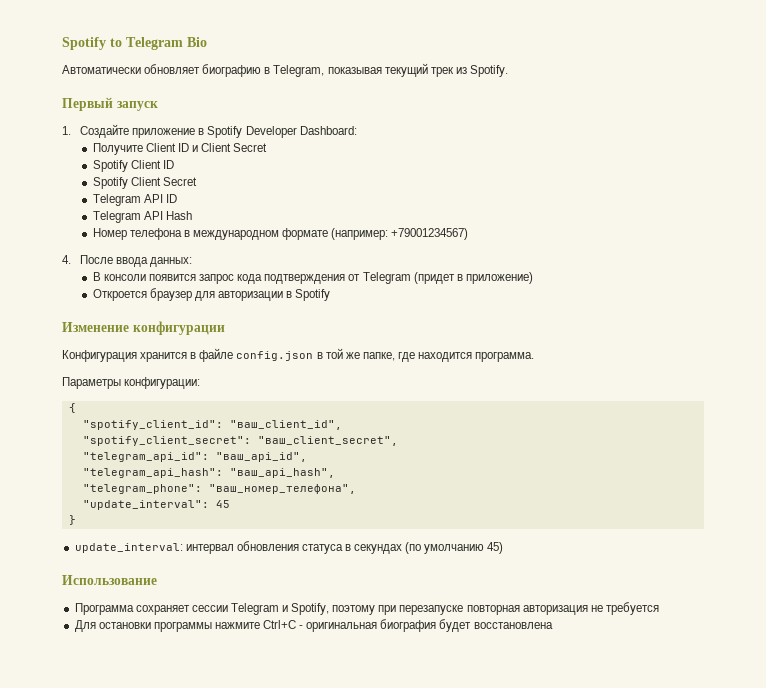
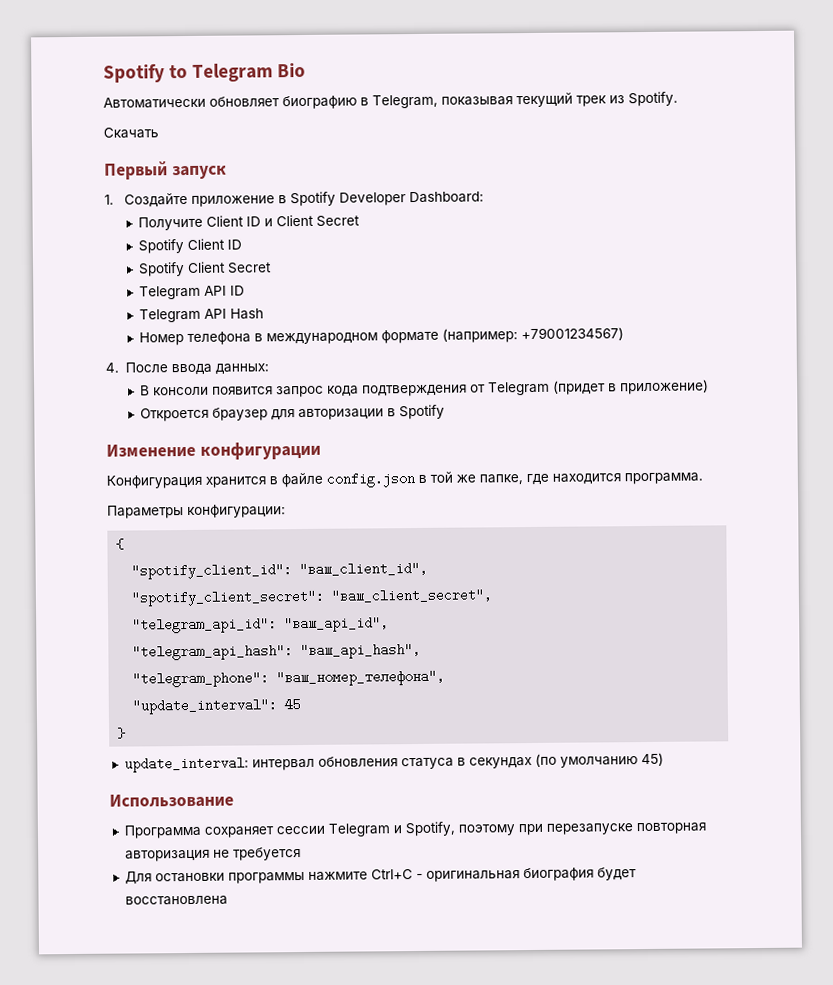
+ Скачать

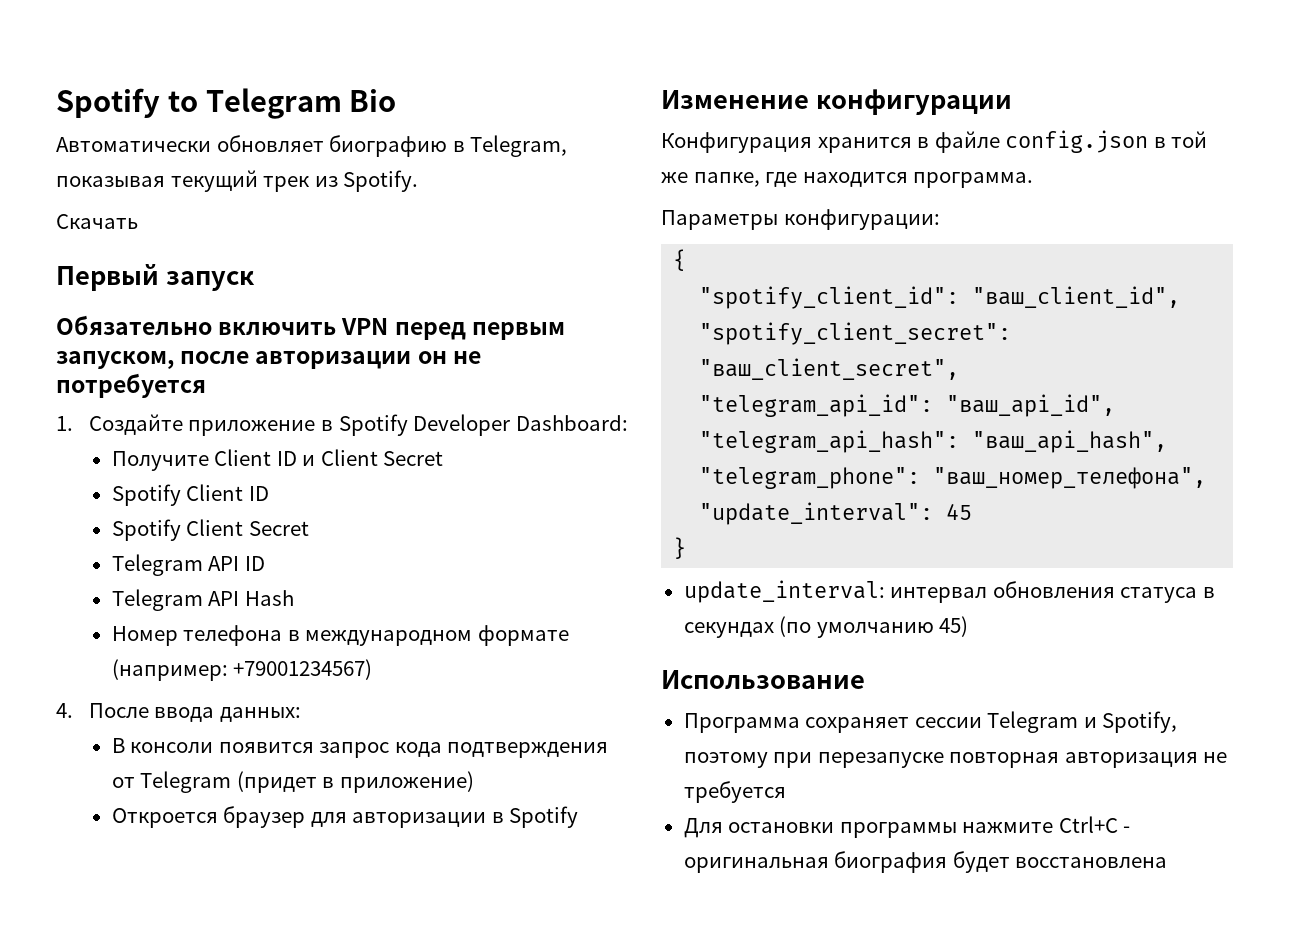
+ Обязательно включить VPN перед первым запуском, после авторизации он не потребуется

